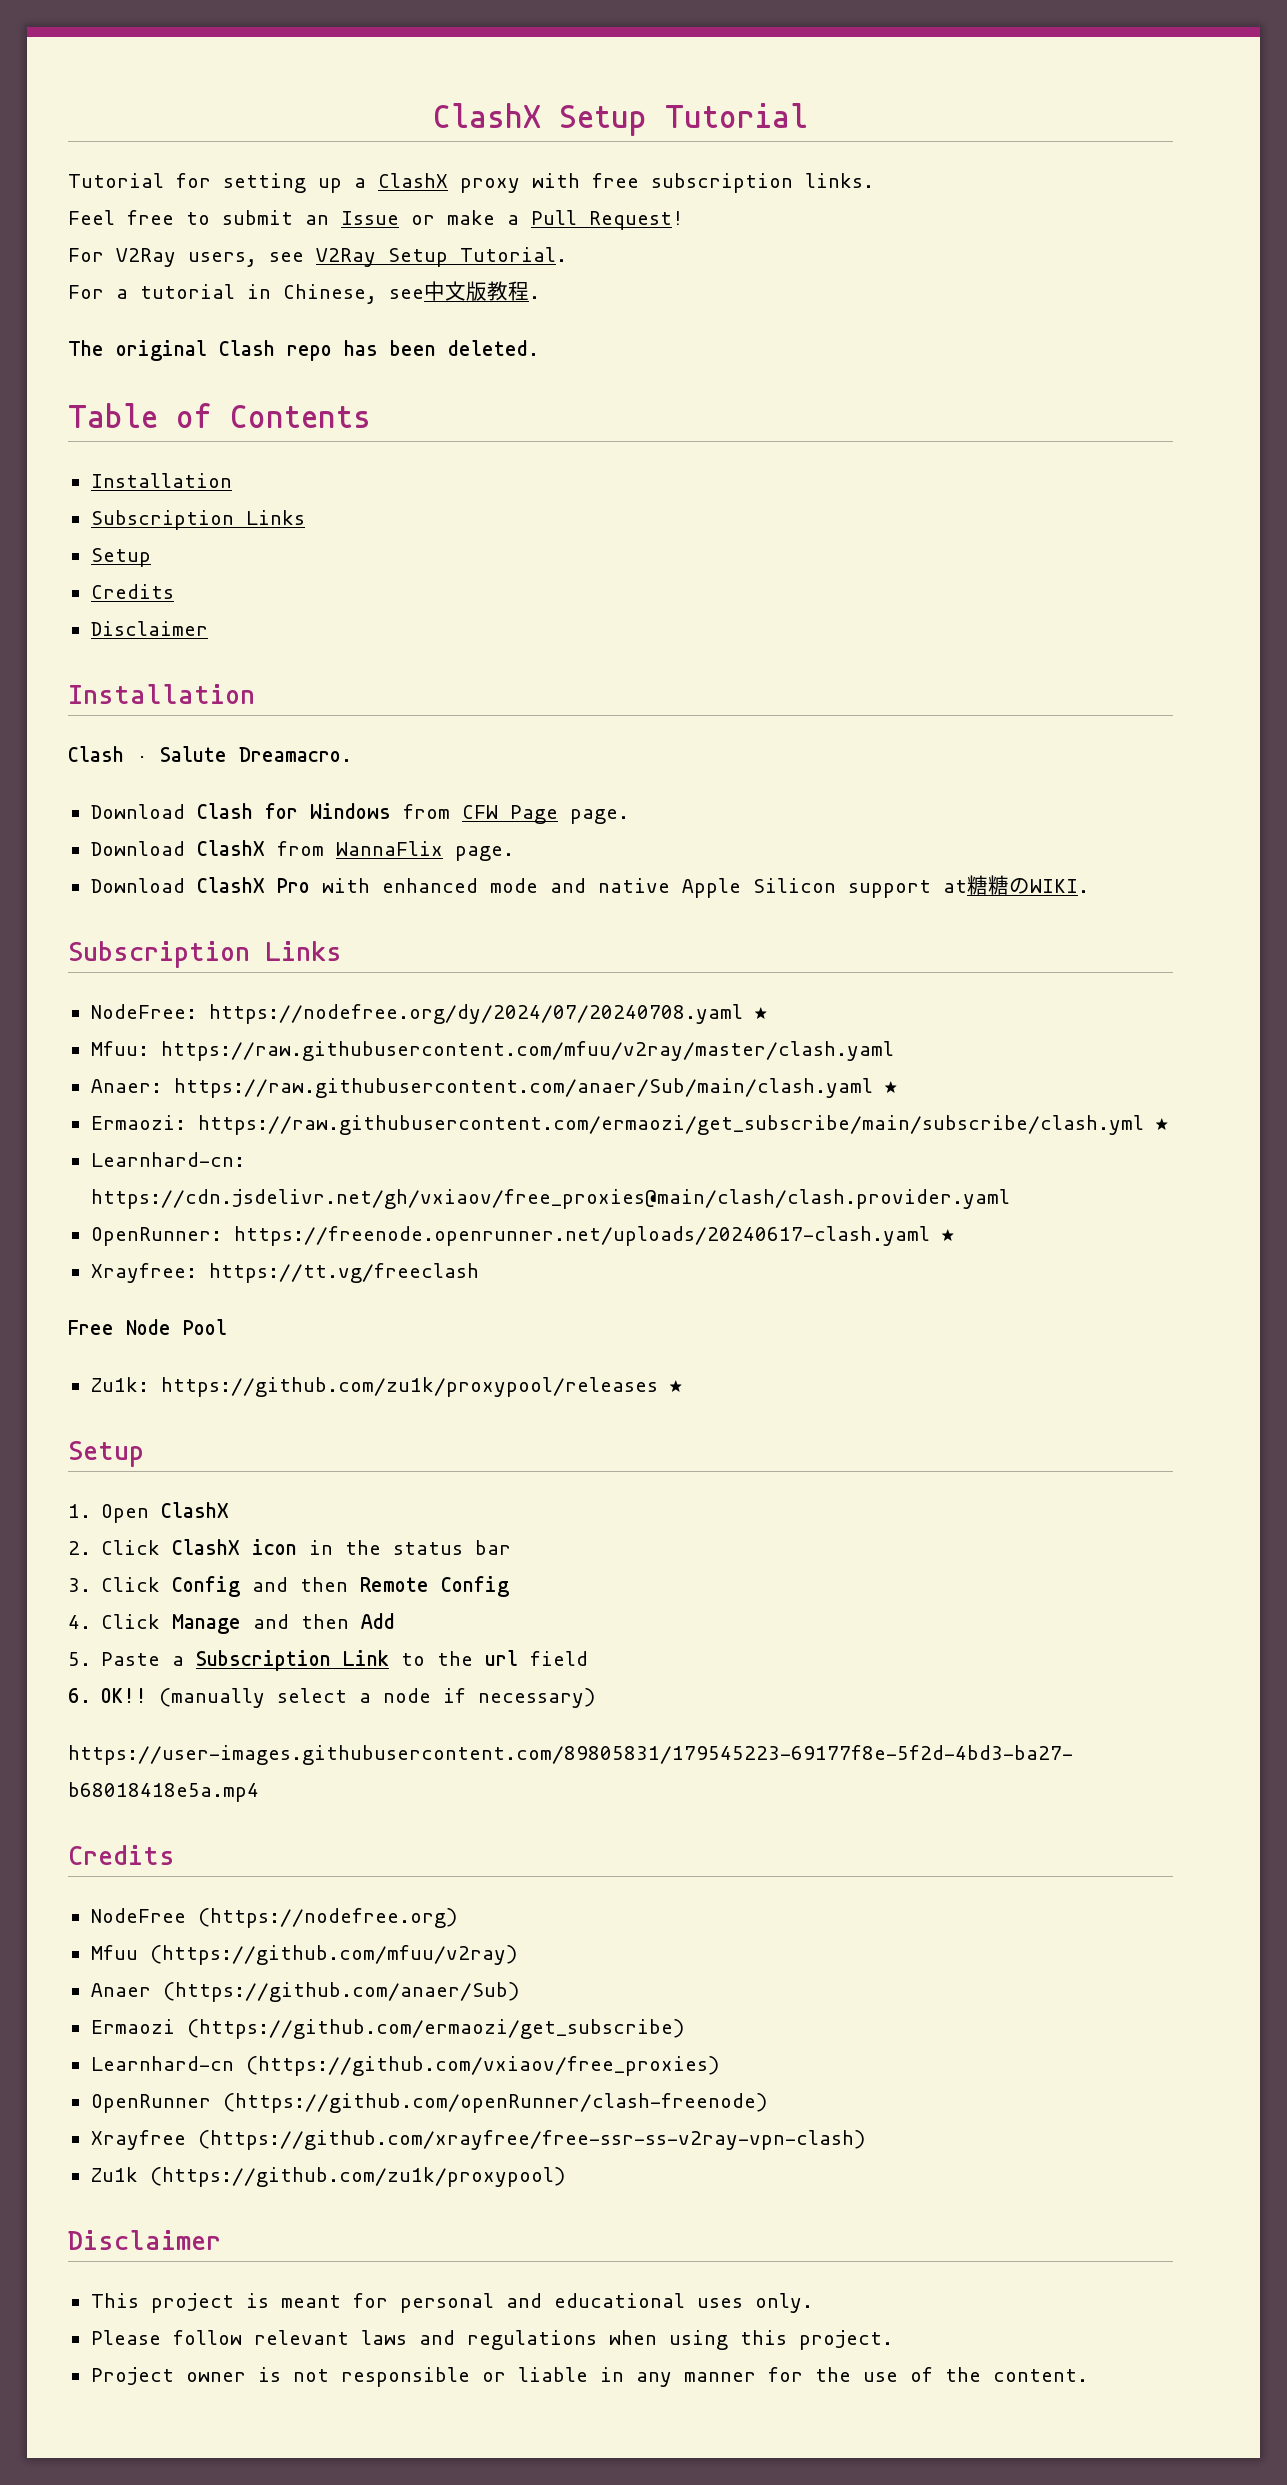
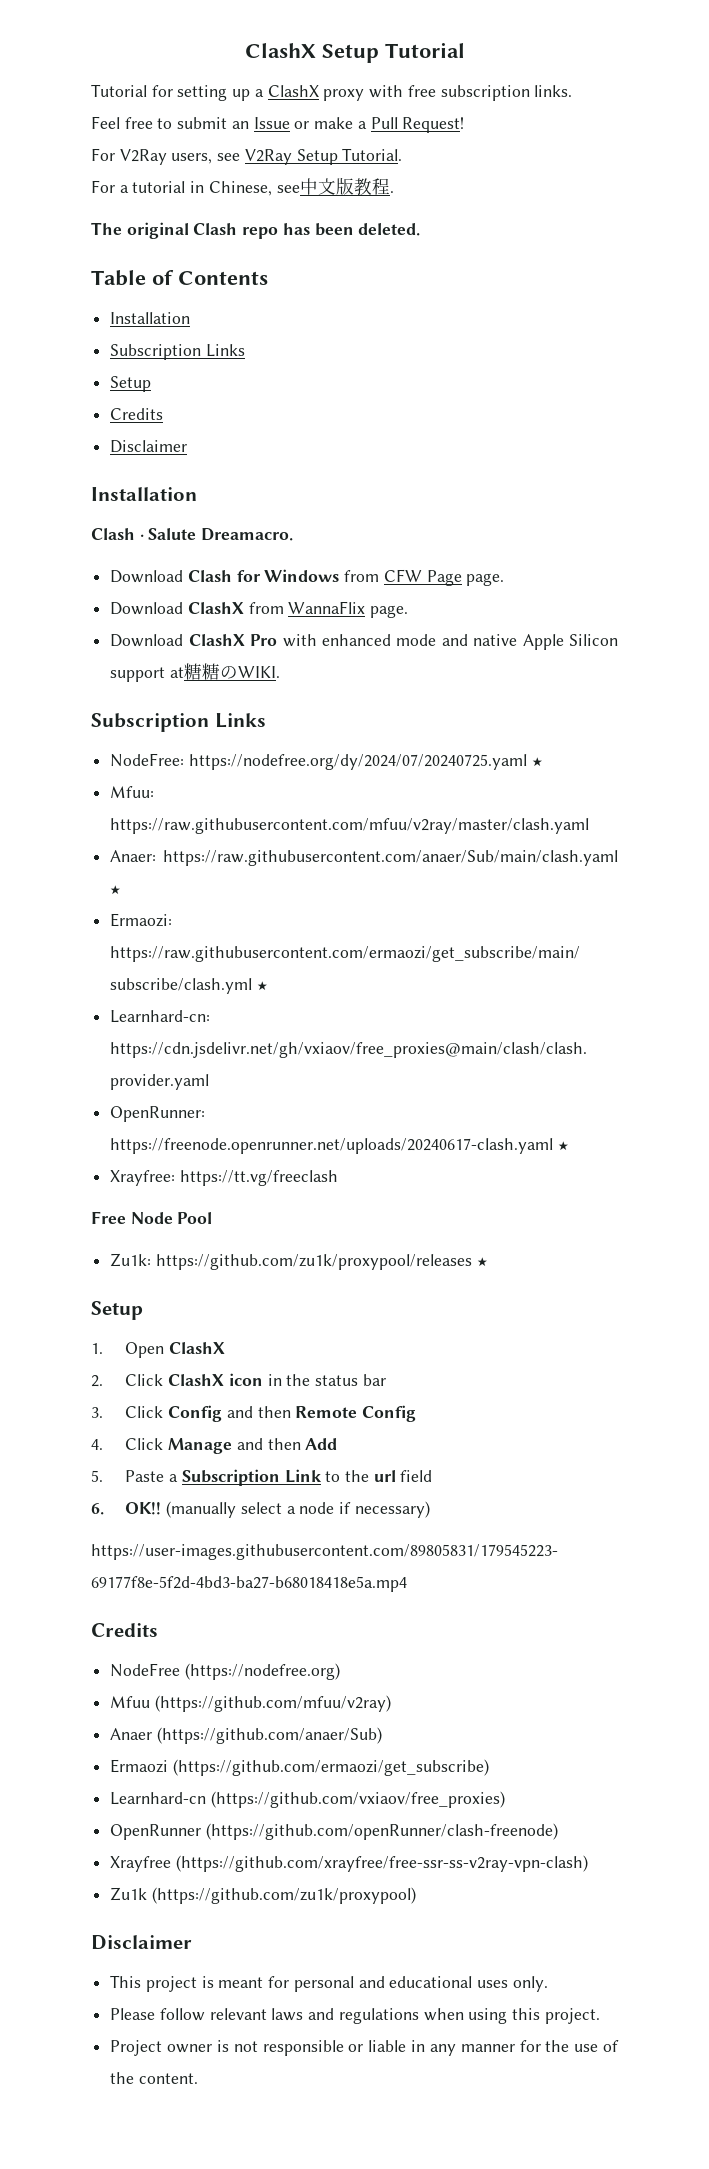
- NodeFree: https://nodefree.org/dy/2024/07/20240708.yaml ★
+ NodeFree: https://nodefree.org/dy/2024/07/20240725.yaml ★

